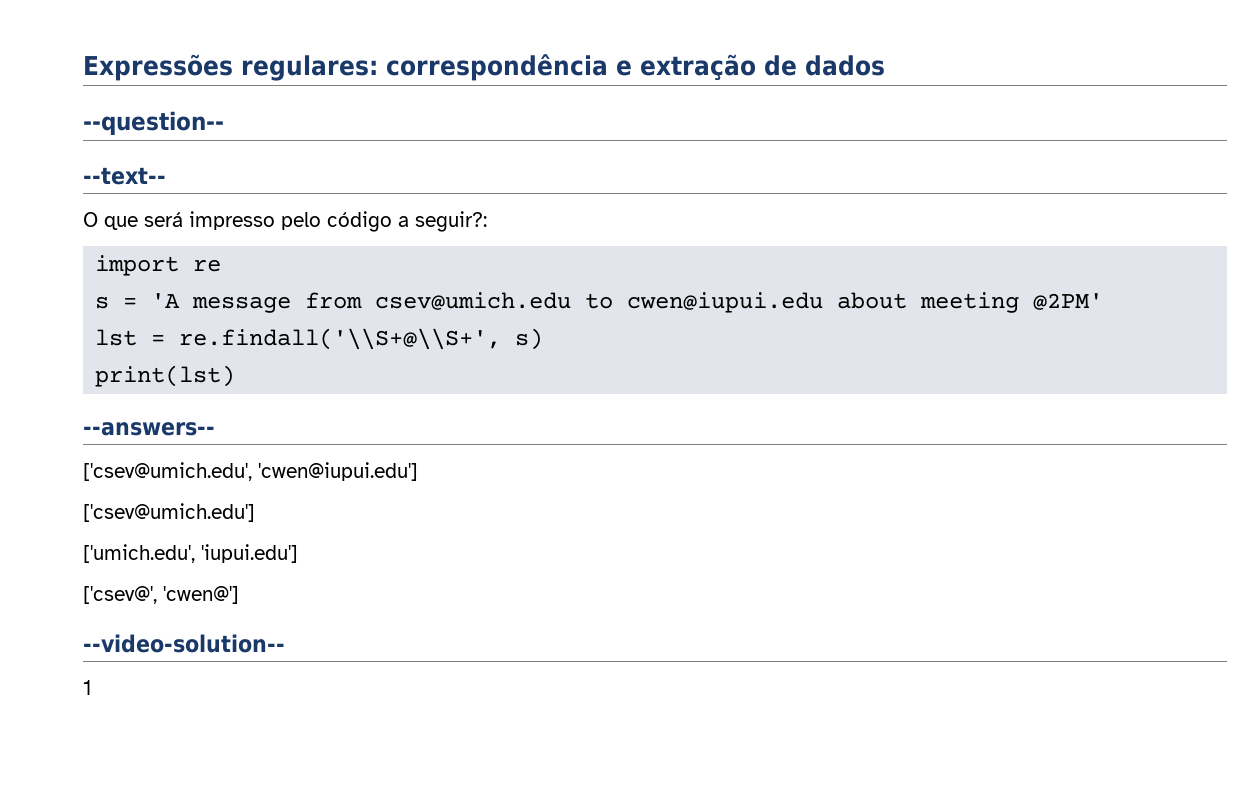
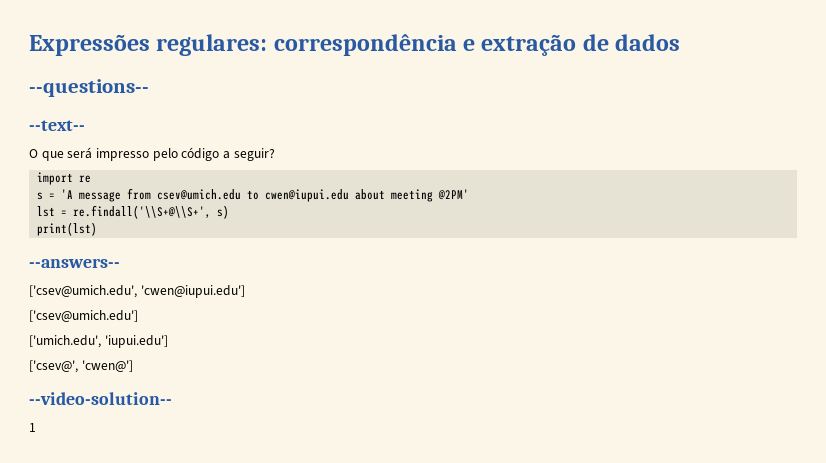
- --question--
+ --questions--
- O que será impresso pelo código a seguir?:
+ O que será impresso pelo código a seguir?

